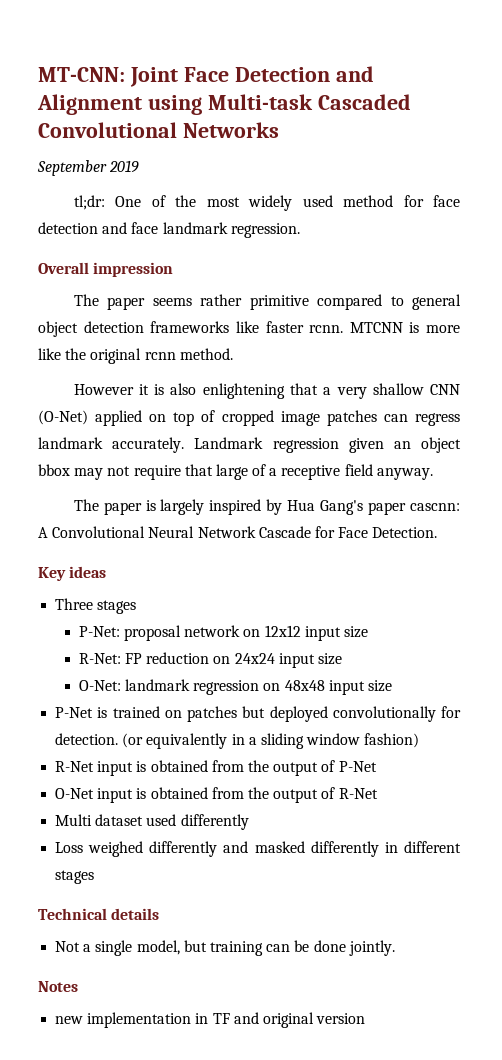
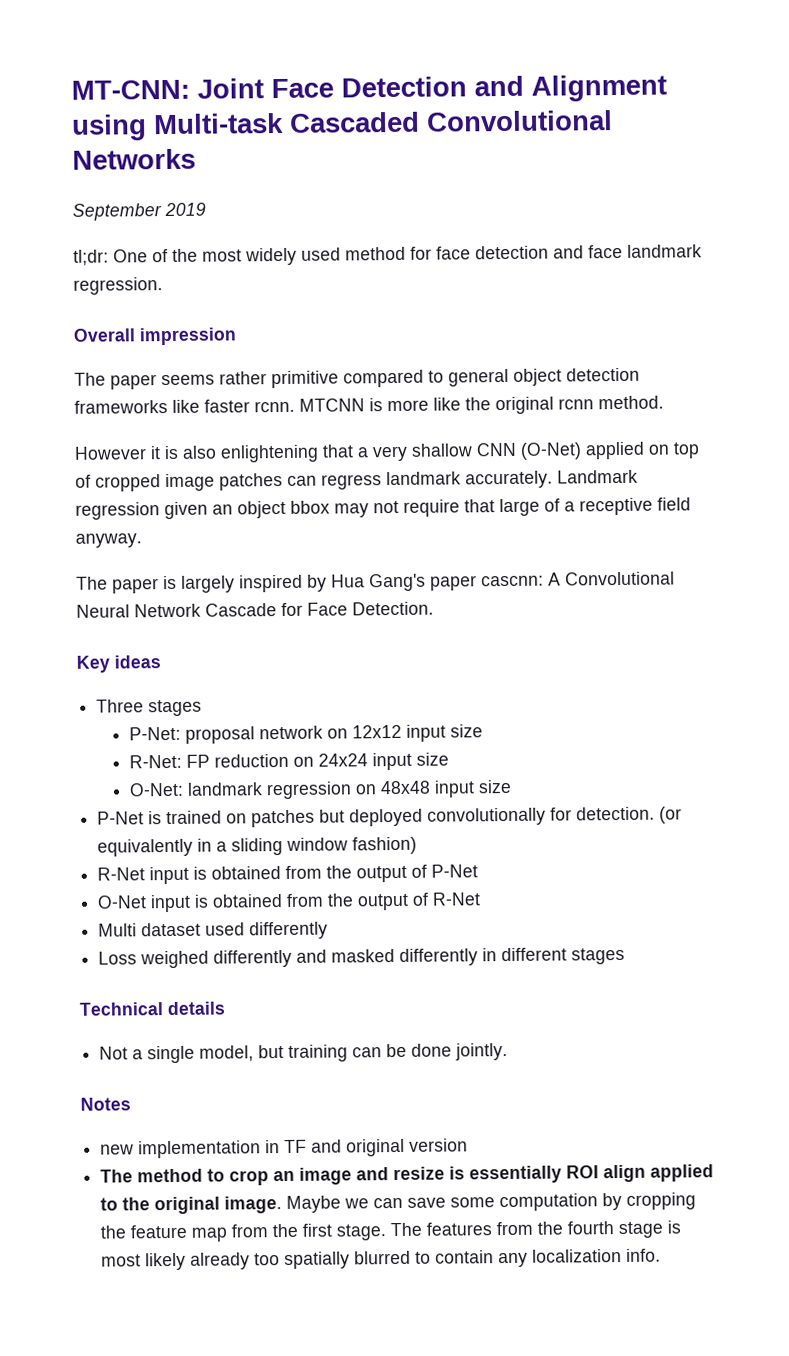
+ The method to crop an image and resize is essentially ROI align applied to the original image. Maybe we can save some computation by cropping the feature map from the first stage. The features from the fourth stage is most likely already too spatially blurred to contain any localization info.

